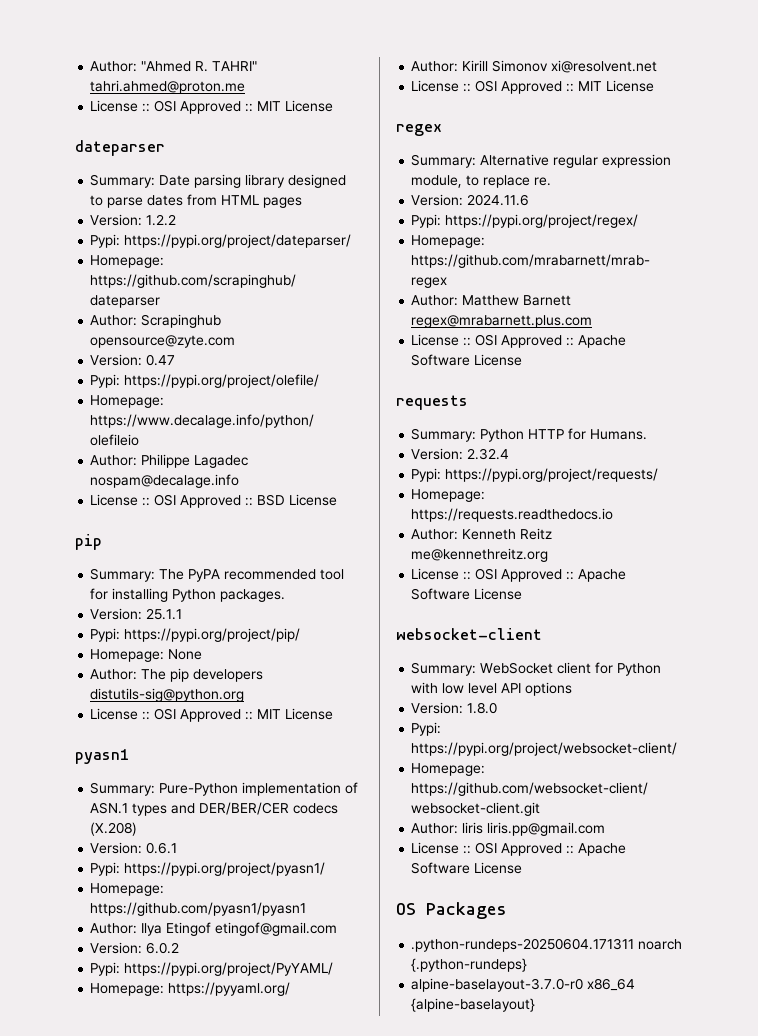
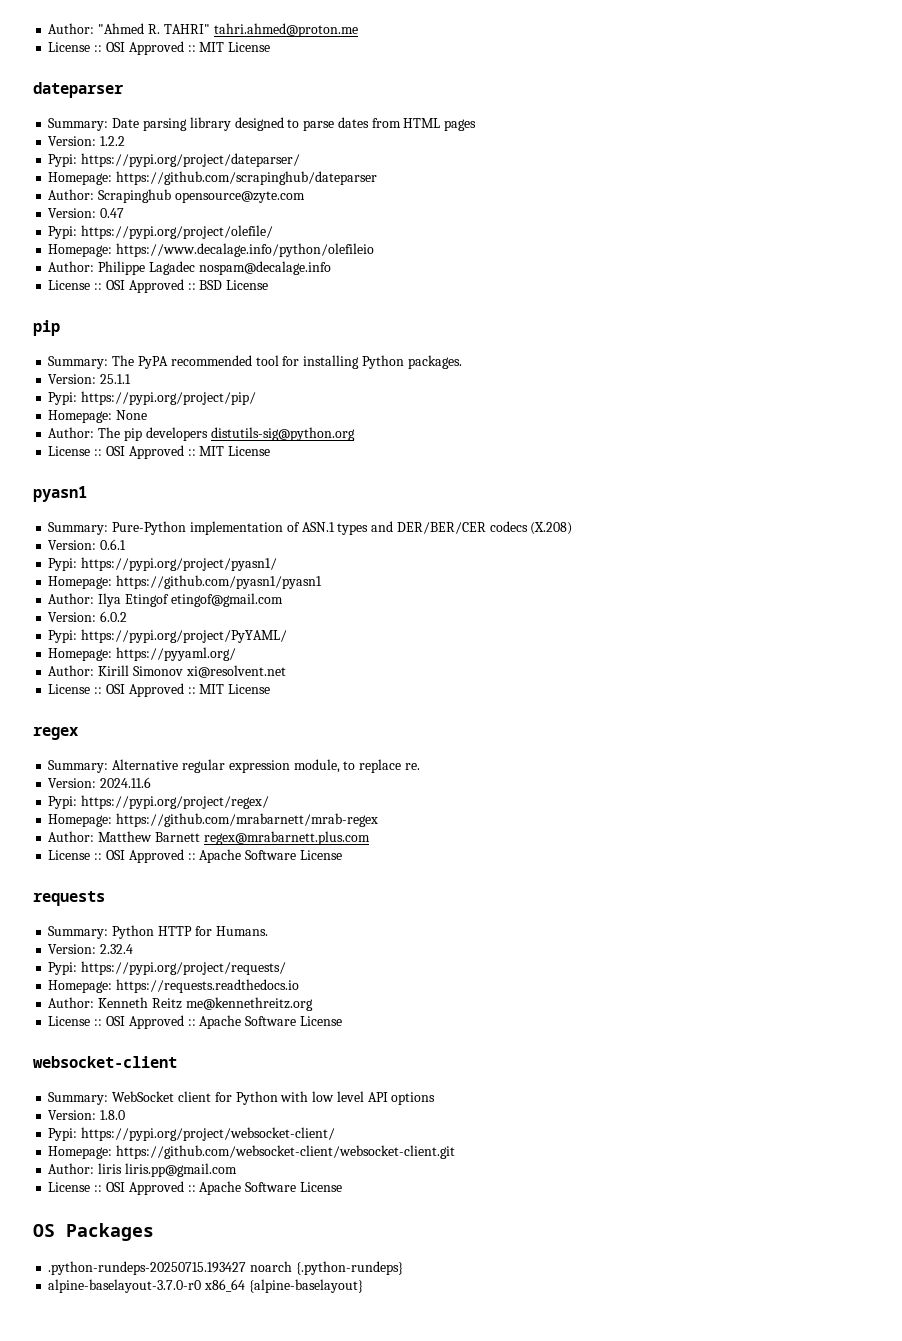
- .python-rundeps-20250604.171311 noarch {.python-rundeps}
+ .python-rundeps-20250715.193427 noarch {.python-rundeps}

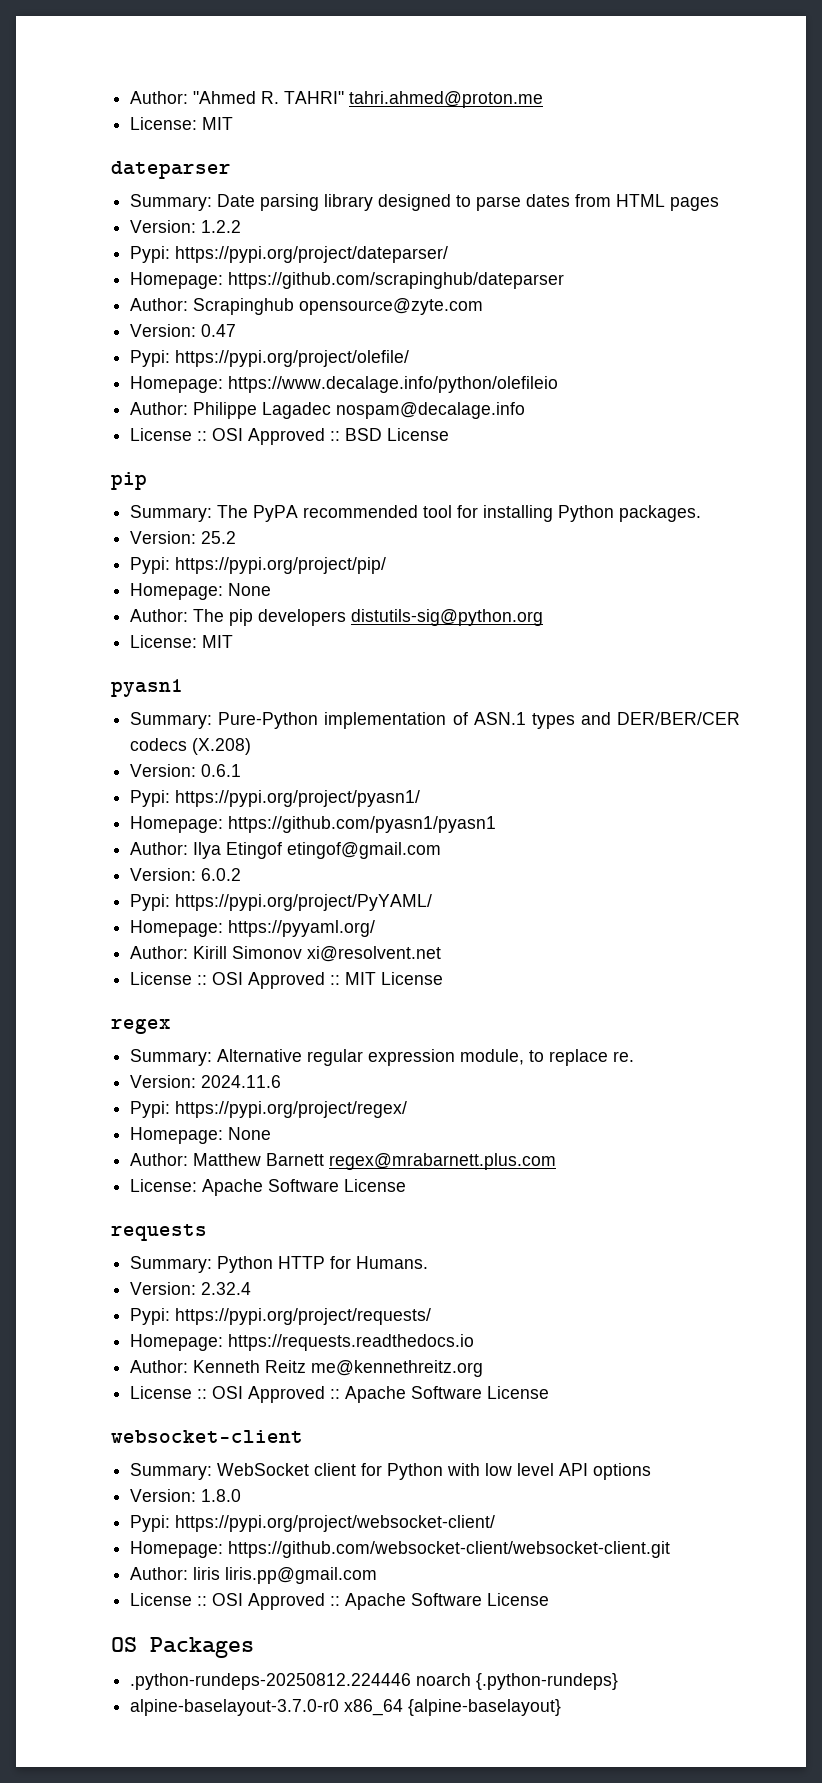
  Author: "Ahmed R. TAHRI" tahri.ahmed@proton.me
- License :: OSI Approved :: MIT License
+ License: MIT
- Version: 25.1.1
+ Version: 25.2
  Author: The pip developers distutils-sig@python.org
- License :: OSI Approved :: MIT License
+ License: MIT
  Pypi: https://pypi.org/project/regex/
- Homepage: https://github.com/mrabarnett/mrab-regex
+ Homepage: None
  Author: Matthew Barnett regex@mrabarnett.plus.com
- License :: OSI Approved :: Apache Software License
+ License: Apache Software License
- .python-rundeps-20250715.193427 noarch {.python-rundeps}
+ .python-rundeps-20250812.224446 noarch {.python-rundeps}

